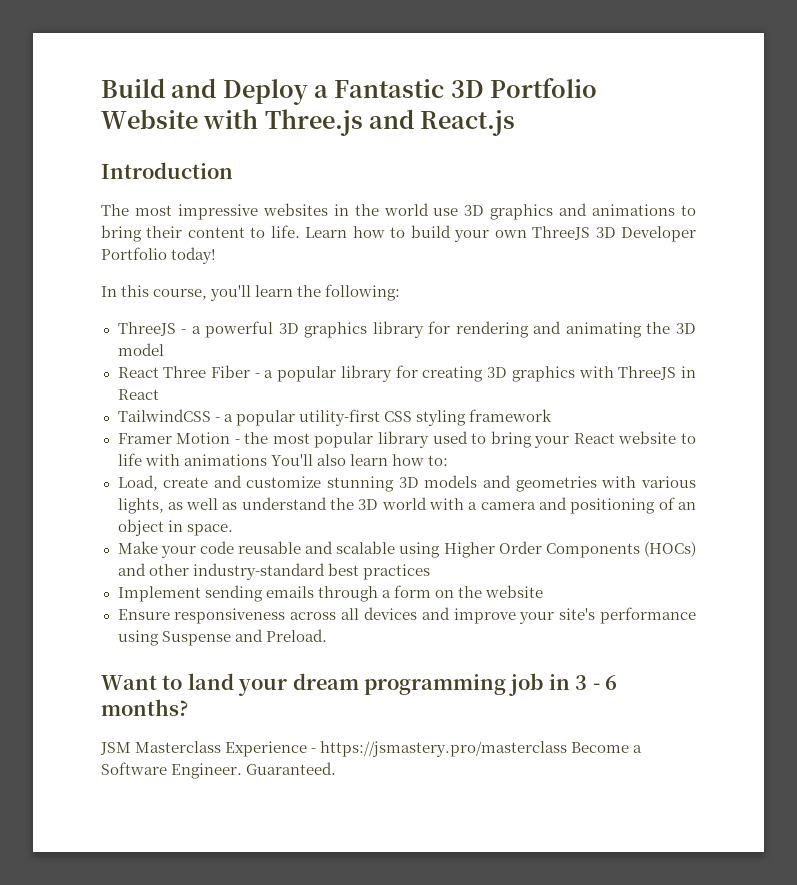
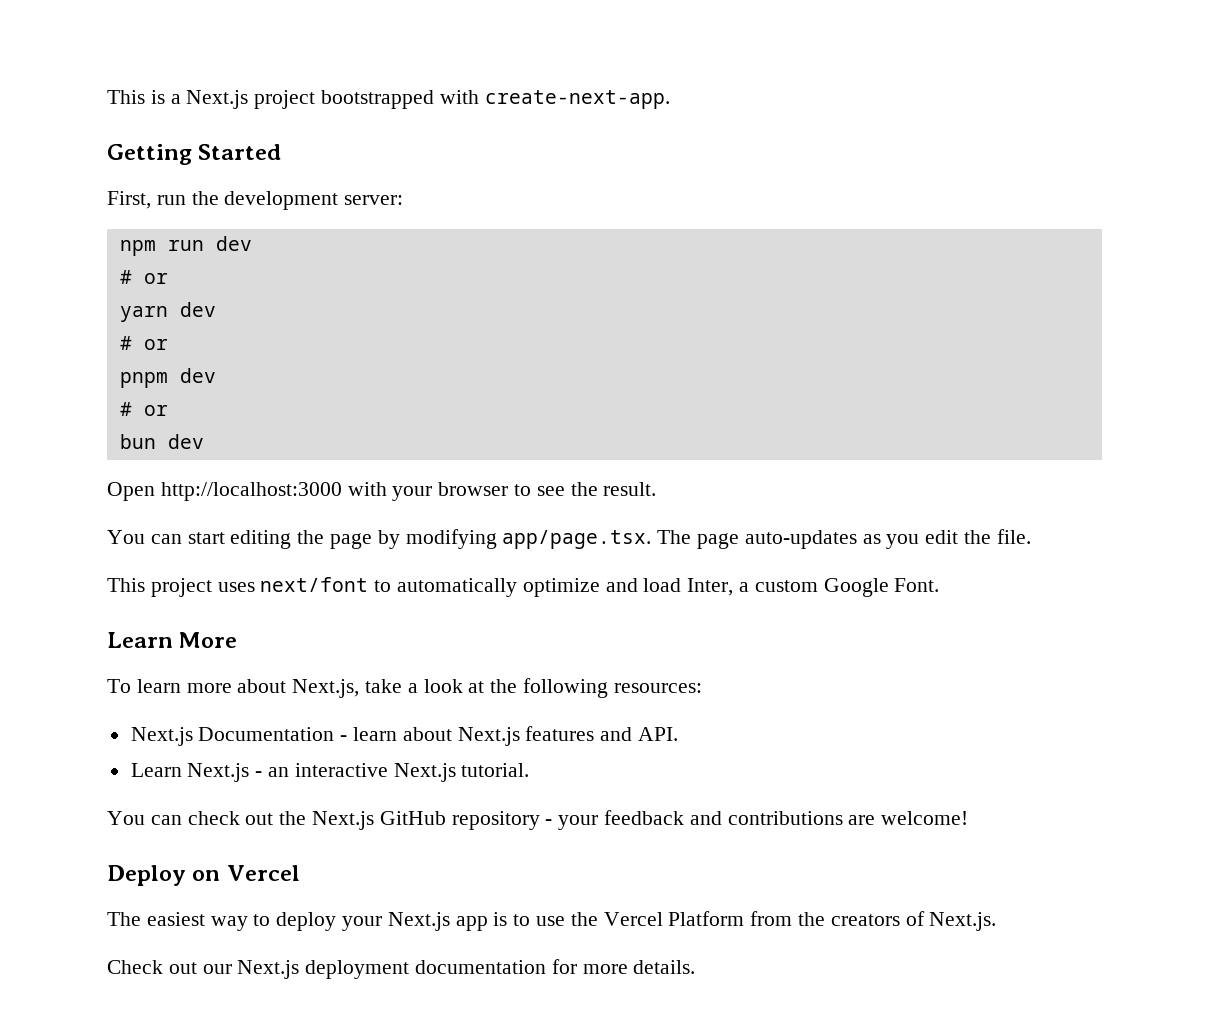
- Build and Deploy a Fantastic 3D Portfolio Website with Three.js and React.js
- Introduction
- The most impressive websites in the world use 3D graphics and animations to bring their content to life. Learn how to build your own ThreeJS 3D Developer Portfolio today!
- In this course, you'll learn the following:
- ThreeJS - a powerful 3D graphics library for rendering and animating the 3D model
- React Three Fiber - a popular library for creating 3D graphics with ThreeJS in React
- TailwindCSS - a popular utility-first CSS styling framework
- Framer Motion - the most popular library used to bring your React website to life with animations You'll also learn how to:
- Load, create and customize stunning 3D models and geometries with various lights, as well as understand the 3D world with a camera and positioning of an object in space.
- Make your code reusable and scalable using Higher Order Components (HOCs) and other industry-standard best practices
- Implement sending emails through a form on the website
- Ensure responsiveness across all devices and improve your site's performance using Suspense and Preload.
- Want to land your dream programming job in 3 - 6 months?
- JSM Masterclass Experience - https://jsmastery.pro/masterclass Become a Software Engineer. Guaranteed.
+ This is a Next.js project bootstrapped with create-next-app.
+ Getting Started
+ First, run the development server:
+ npm run dev
+ # or
+ yarn dev
+ # or
+ pnpm dev
+ # or
+ bun dev
+ Open http://localhost:3000 with your browser to see the result.
+ You can start editing the page by modifying app/page.tsx. The page auto-updates as you edit the file.
+ This project uses next/font to automatically optimize and load Inter, a custom Google Font.
+ Learn More
+ To learn more about Next.js, take a look at the following resources:
+ Next.js Documentation - learn about Next.js features and API.
+ Learn Next.js - an interactive Next.js tutorial.
+ You can check out the Next.js GitHub repository - your feedback and contributions are welcome!
+ Deploy on Vercel
+ The easiest way to deploy your Next.js app is to use the Vercel Platform from the creators of Next.js.
+ Check out our Next.js deployment documentation for more details.

